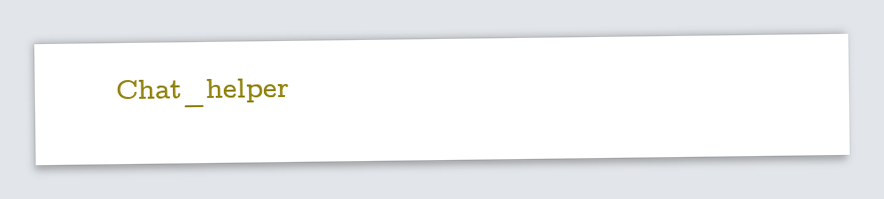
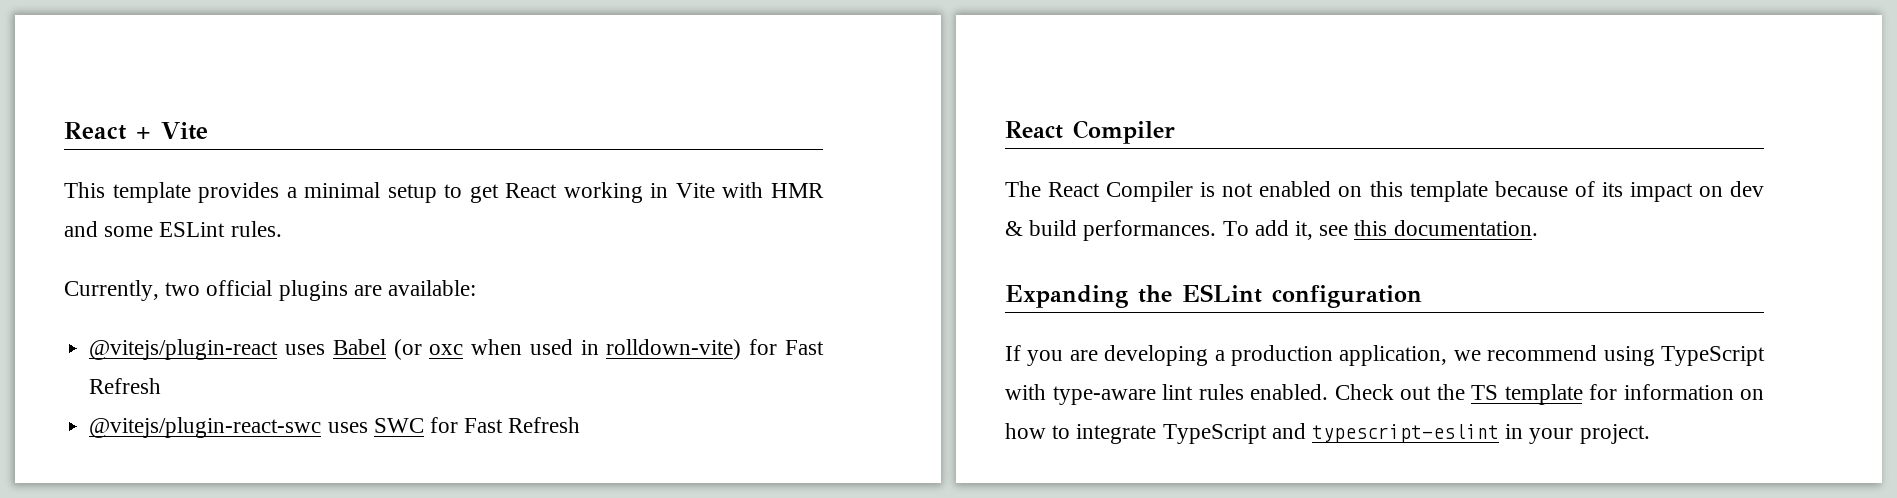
- Chat_helper
+ React + Vite
+ This template provides a minimal setup to get React working in Vite with HMR and some ESLint rules.
+ Currently, two official plugins are available:
+ @vitejs/plugin-react uses Babel (or oxc when used in rolldown-vite) for Fast Refresh
+ @vitejs/plugin-react-swc uses SWC for Fast Refresh
+ React Compiler
+ The React Compiler is not enabled on this template because of its impact on dev & build performances. To add it, see this documentation.
+ Expanding the ESLint configuration
+ If you are developing a production application, we recommend using TypeScript with type-aware lint rules enabled. Check out the TS template for information on how to integrate TypeScript and typescript-eslint in your project.

